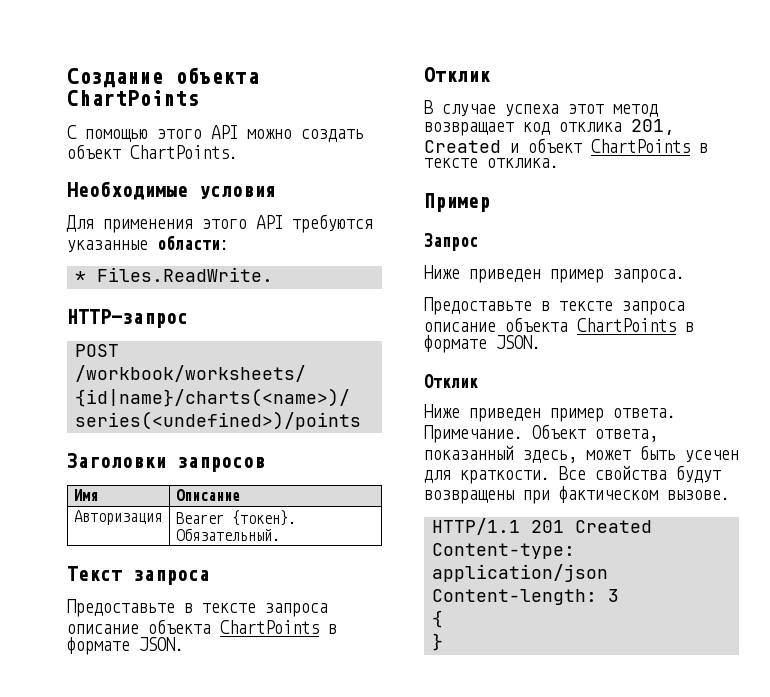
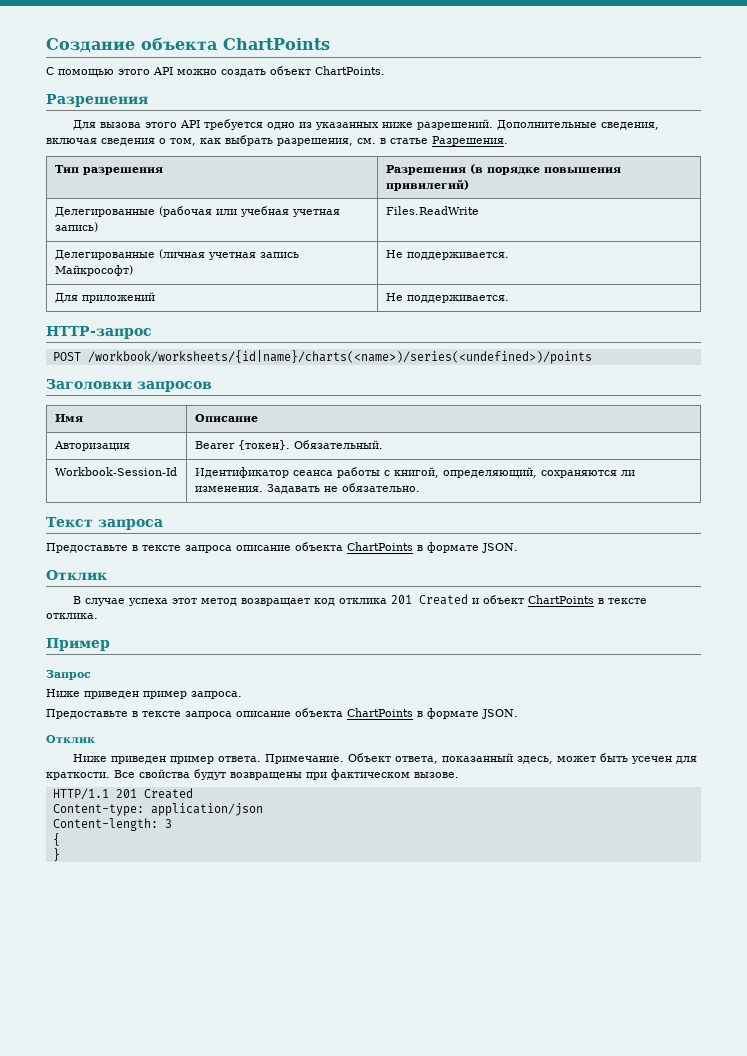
  С помощью этого API можно создать объект ChartPoints.
- Необходимые условия
- Для применения этого API требуются указанные области:
- * Files.ReadWrite.
+ Разрешения
+ Для вызова этого API требуется одно из указанных ниже разрешений. Дополнительные сведения, включая сведения о том, как выбрать разрешения, см. в статье Разрешения.
+ Тип разрешения | Разрешения (в порядке повышения привилегий)
+ Делегированные (рабочая или учебная учетная запись) | Files.ReadWrite
+ Делегированные (личная учетная запись Майкрософт) | Не поддерживается.
+ Для приложений | Не поддерживается.
+ Workbook-Session-Id | Идентификатор сеанса работы с книгой, определяющий, сохраняются ли изменения. Задавать не обязательно.
- В случае успеха этот метод возвращает код отклика 201, Created и объект ChartPoints в тексте отклика.
+ В случае успеха этот метод возвращает код отклика 201 Created и объект ChartPoints в тексте отклика.

